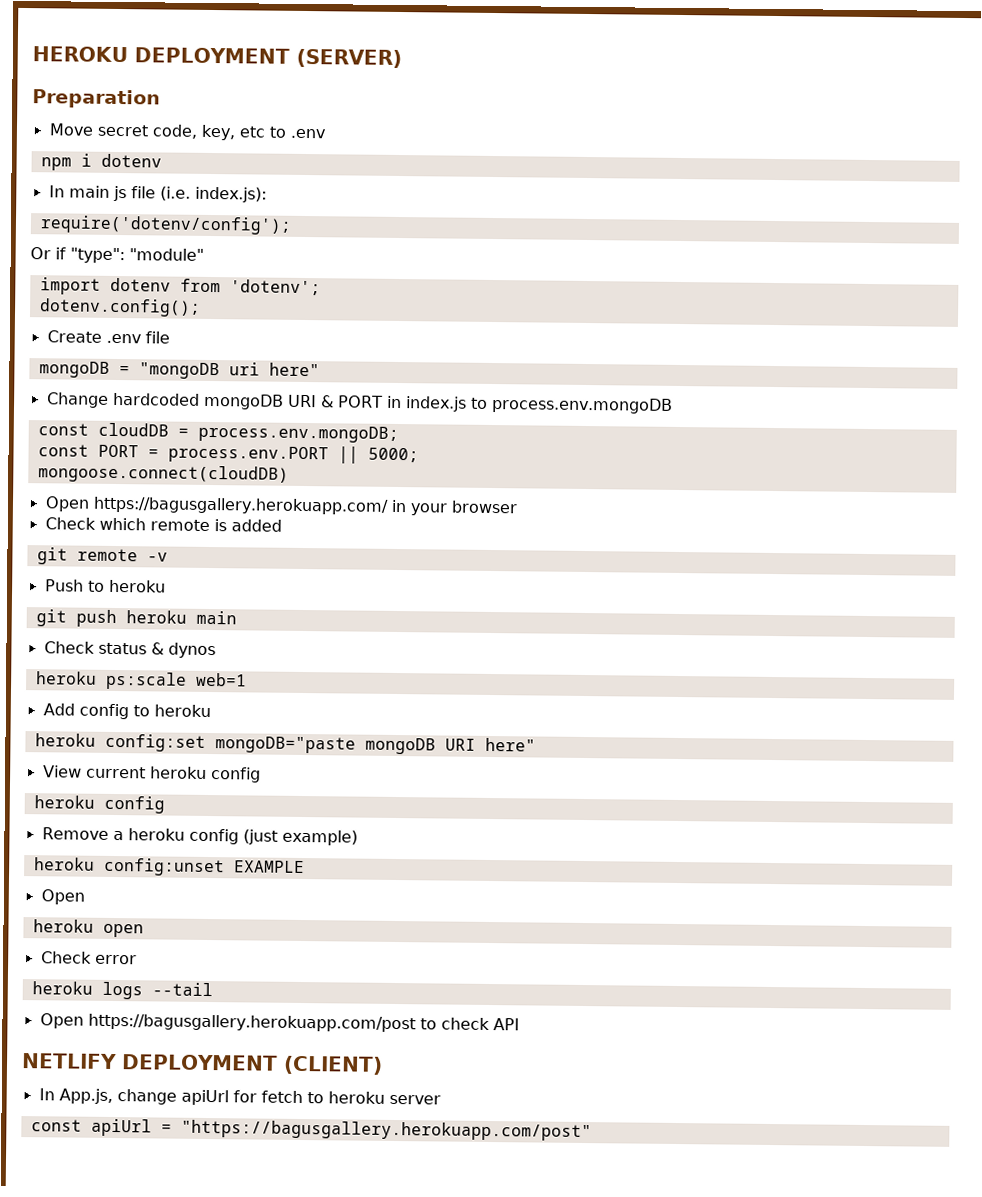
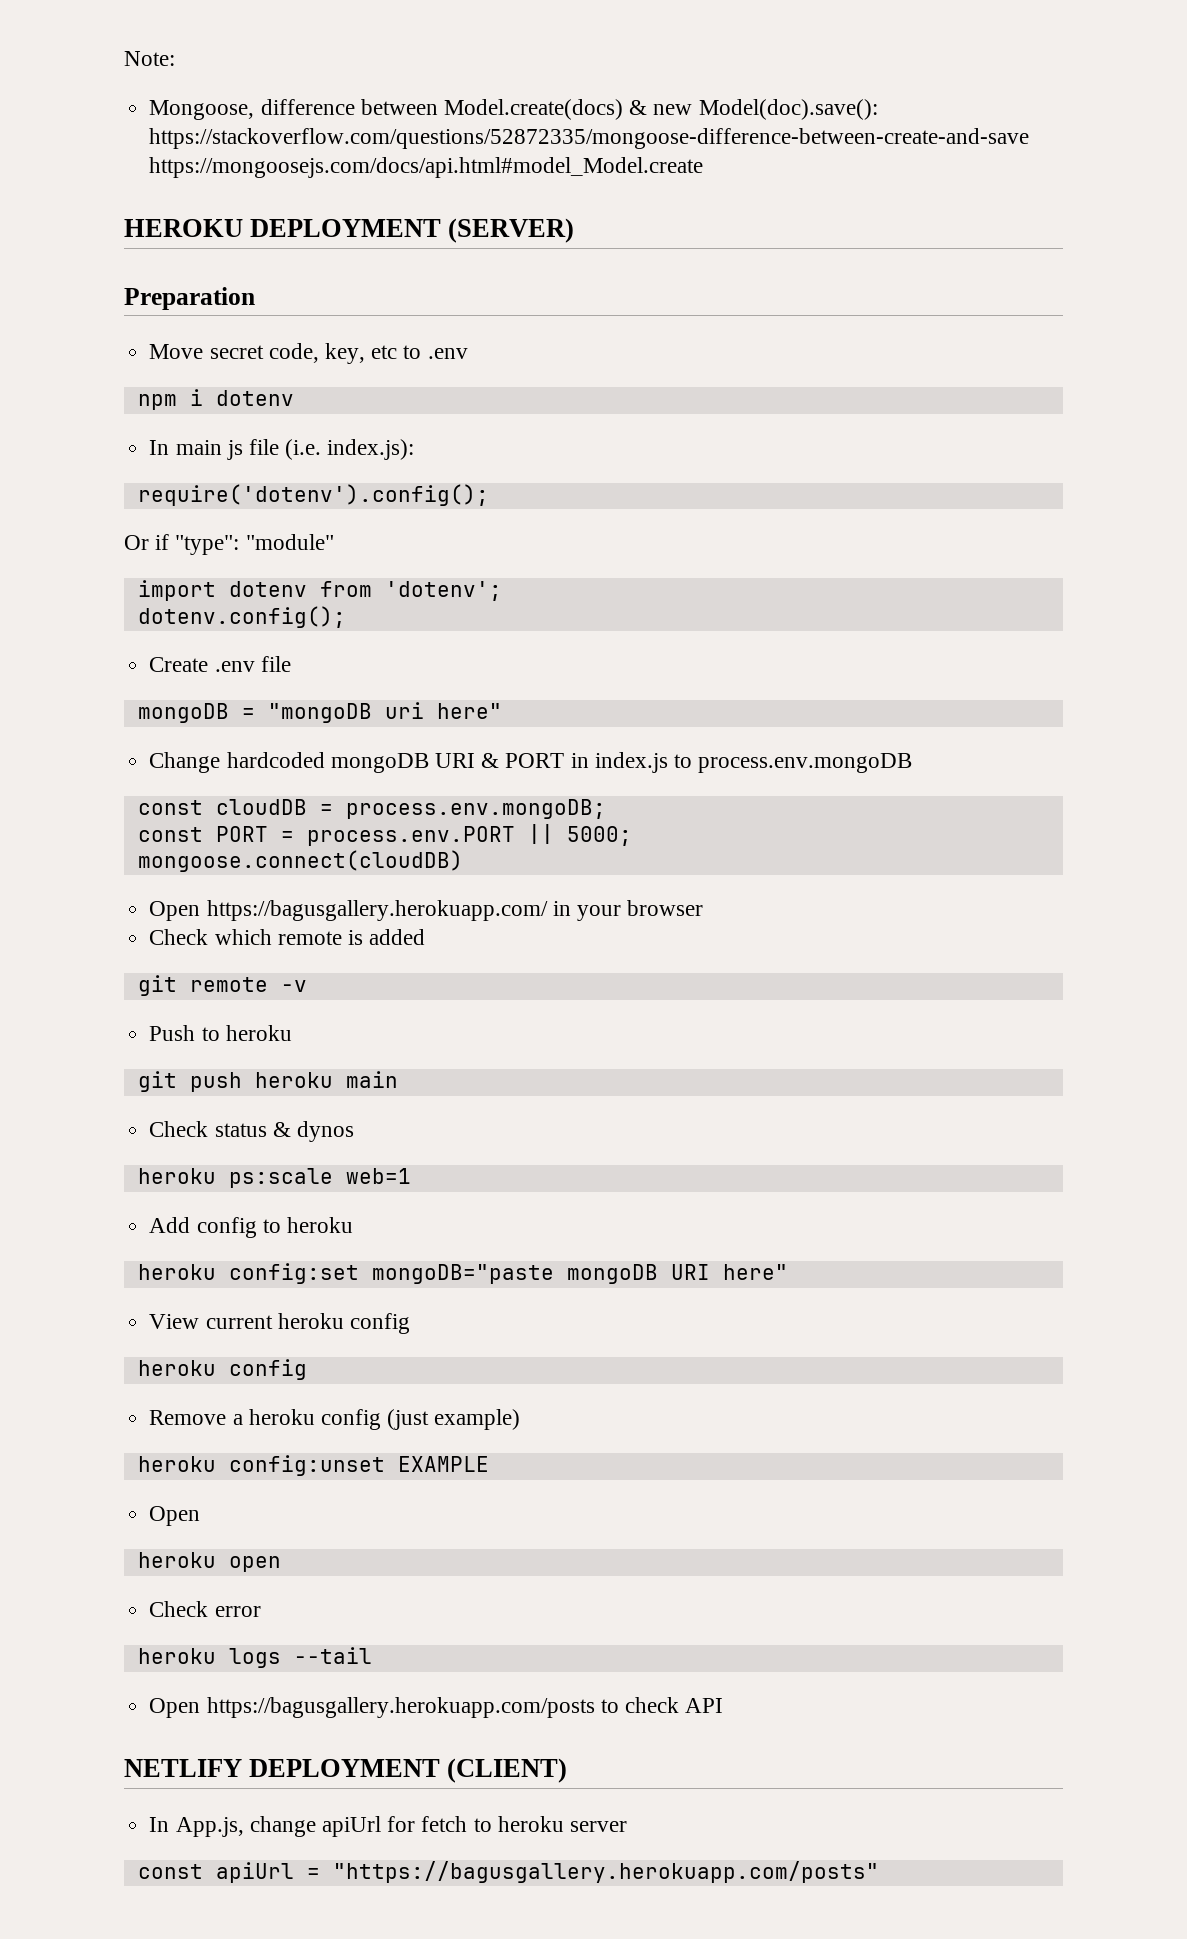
+ Note:
+ Mongoose, difference between Model.create(docs) & new Model(doc).save(): https://stackoverflow.com/questions/52872335/mongoose-difference-between-create-and-save https://mongoosejs.com/docs/api.html#model_Model.create
- require('dotenv/config');
+ require('dotenv').config();
- Open https://bagusgallery.herokuapp.com/post to check API
+ Open https://bagusgallery.herokuapp.com/posts to check API
- const apiUrl = "https://bagusgallery.herokuapp.com/post"
+ const apiUrl = "https://bagusgallery.herokuapp.com/posts"

